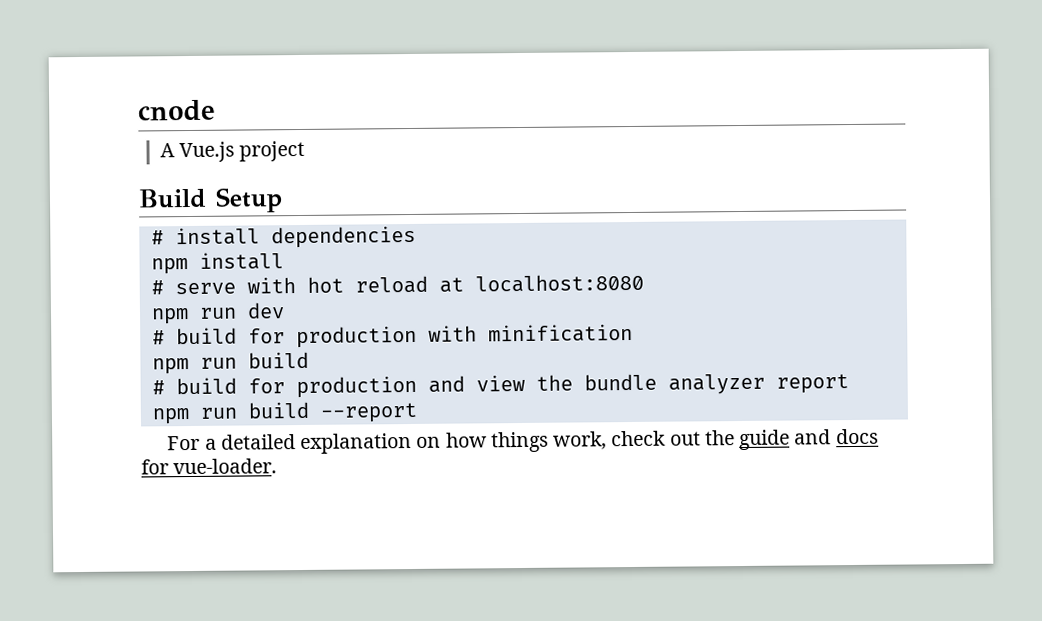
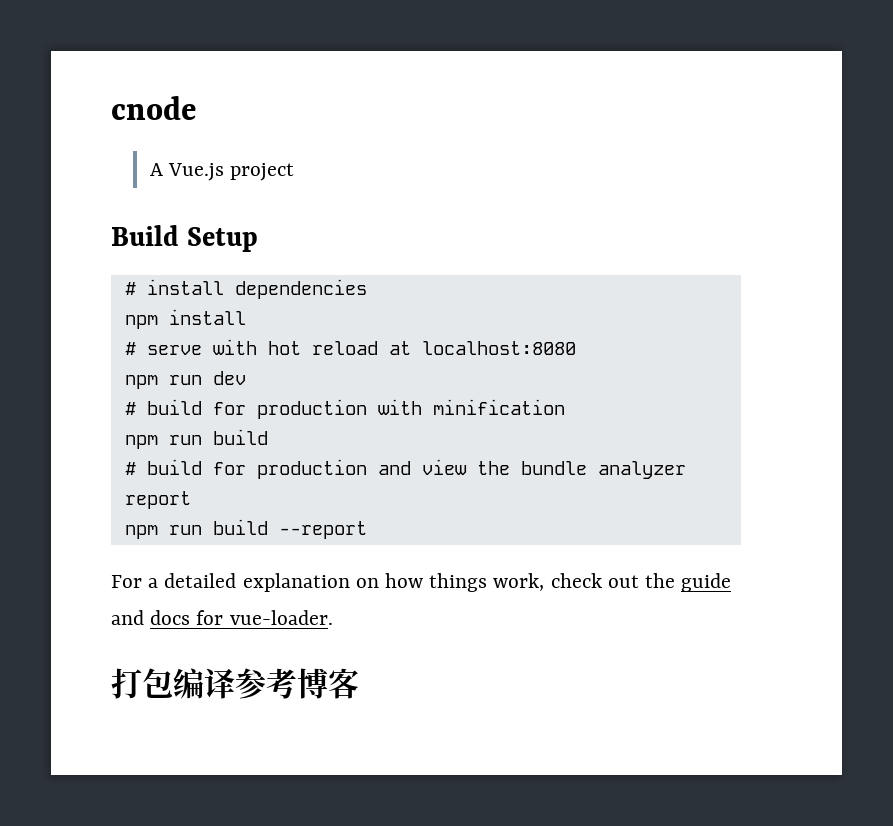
+ 打包编译参考博客

